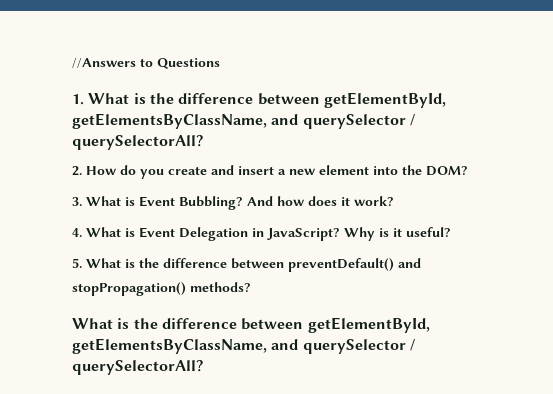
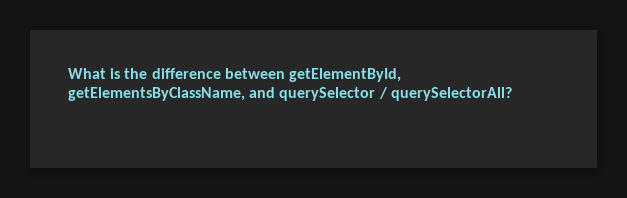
- //Answers to Questions
- 1. What is the difference between getElementById, getElementsByClassName, and querySelector / querySelectorAll?
+ What is the difference between getElementById, getElementsByClassName, and querySelector / querySelectorAll?
- 2. How do you create and insert a new element into the DOM?
- 3. What is Event Bubbling? And how does it work?
- 4. What is Event Delegation in JavaScript? Why is it useful?
- 5. What is the difference between preventDefault() and stopPropagation() methods?
- What is the difference between getElementById, getElementsByClassName, and querySelector / querySelectorAll?

